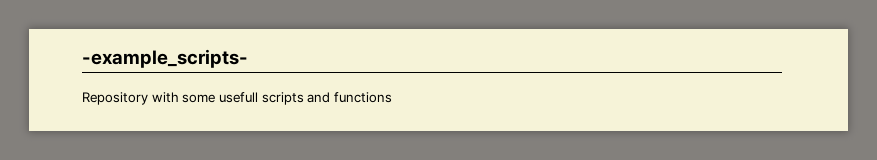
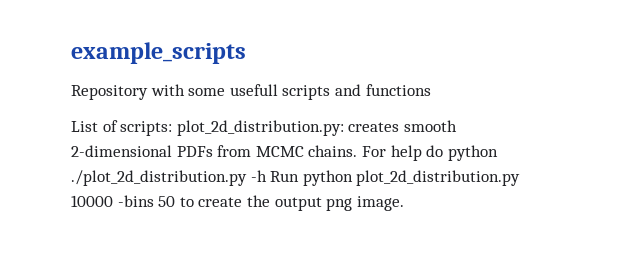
- -example_scripts-
+ example_scripts
+ List of scripts: plot_2d_distribution.py: creates smooth 2-dimensional PDFs from MCMC chains. For help do python ./plot_2d_distribution.py -h Run python plot_2d_distribution.py 10000 -bins 50 to create the output png image.

